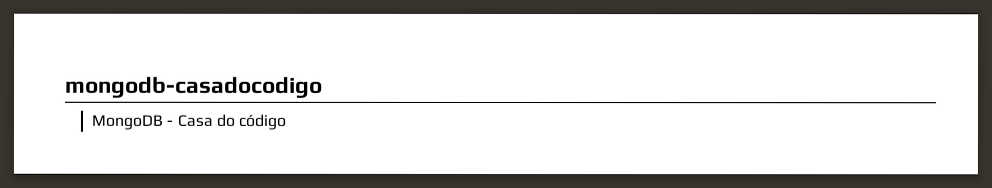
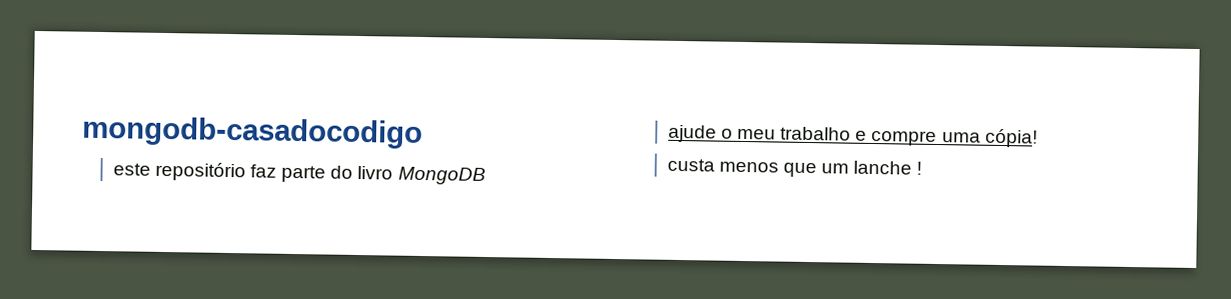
- MongoDB - Casa do código
+ este repositório faz parte do livro MongoDB
+ ajude o meu trabalho e compre uma cópia!
+ custa menos que um lanche !

